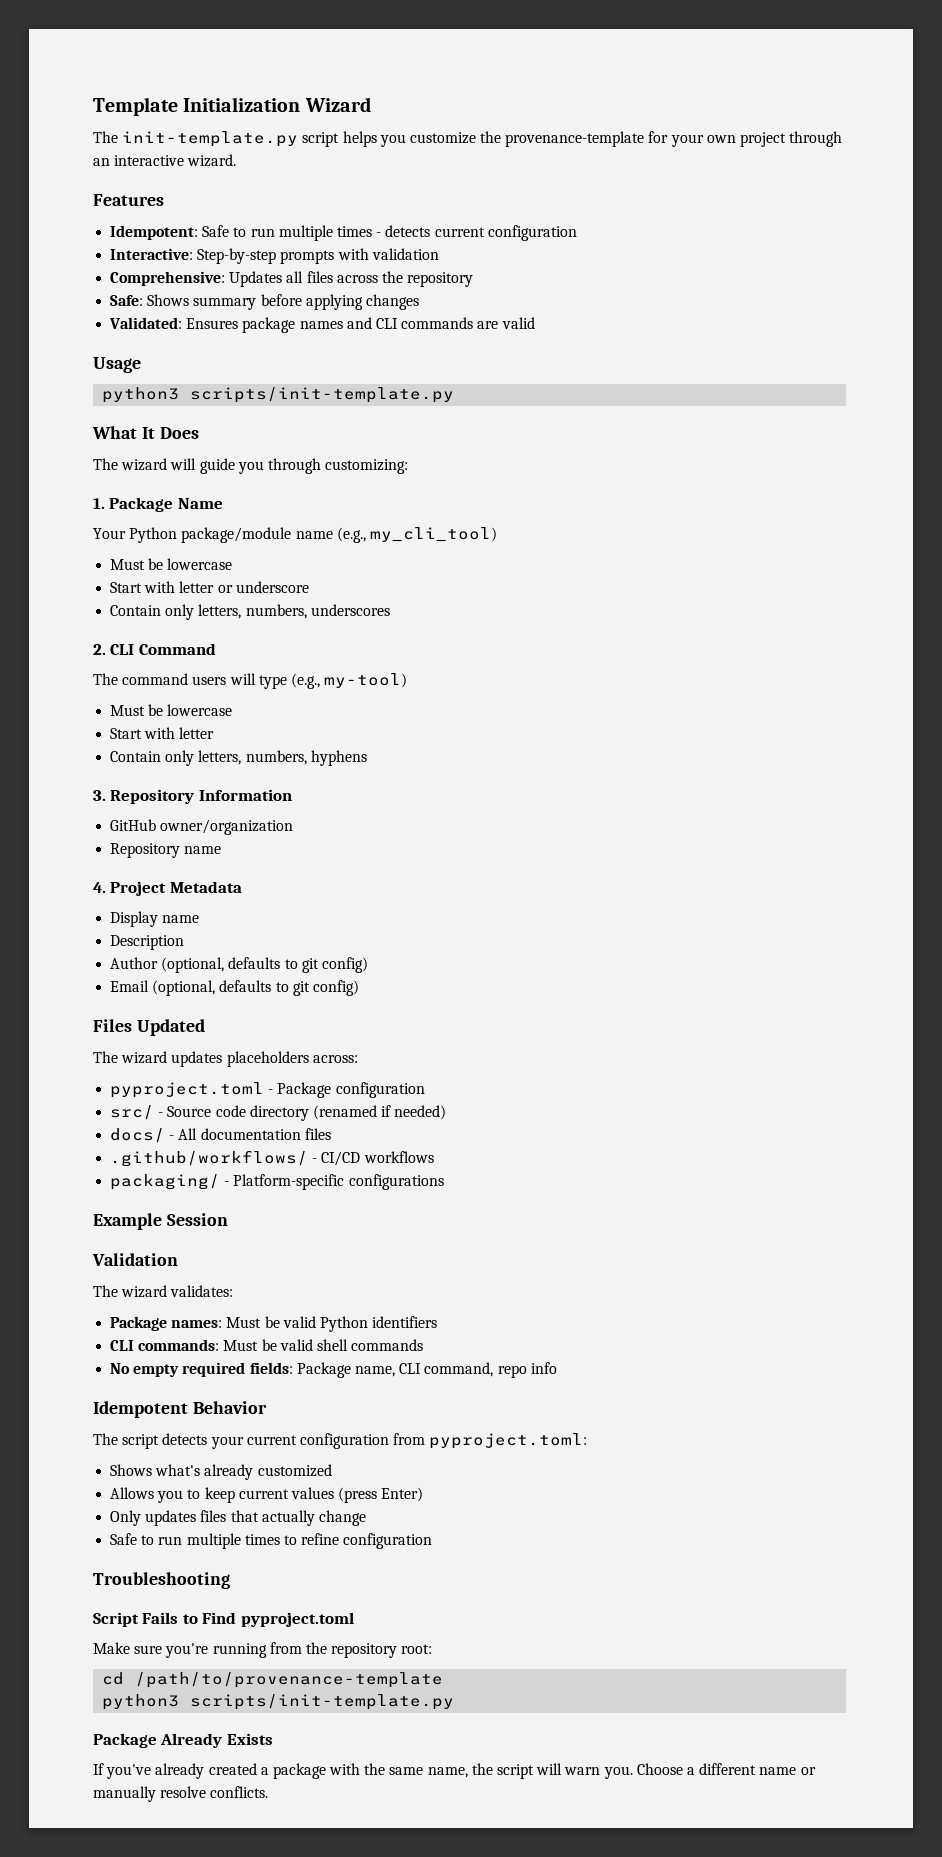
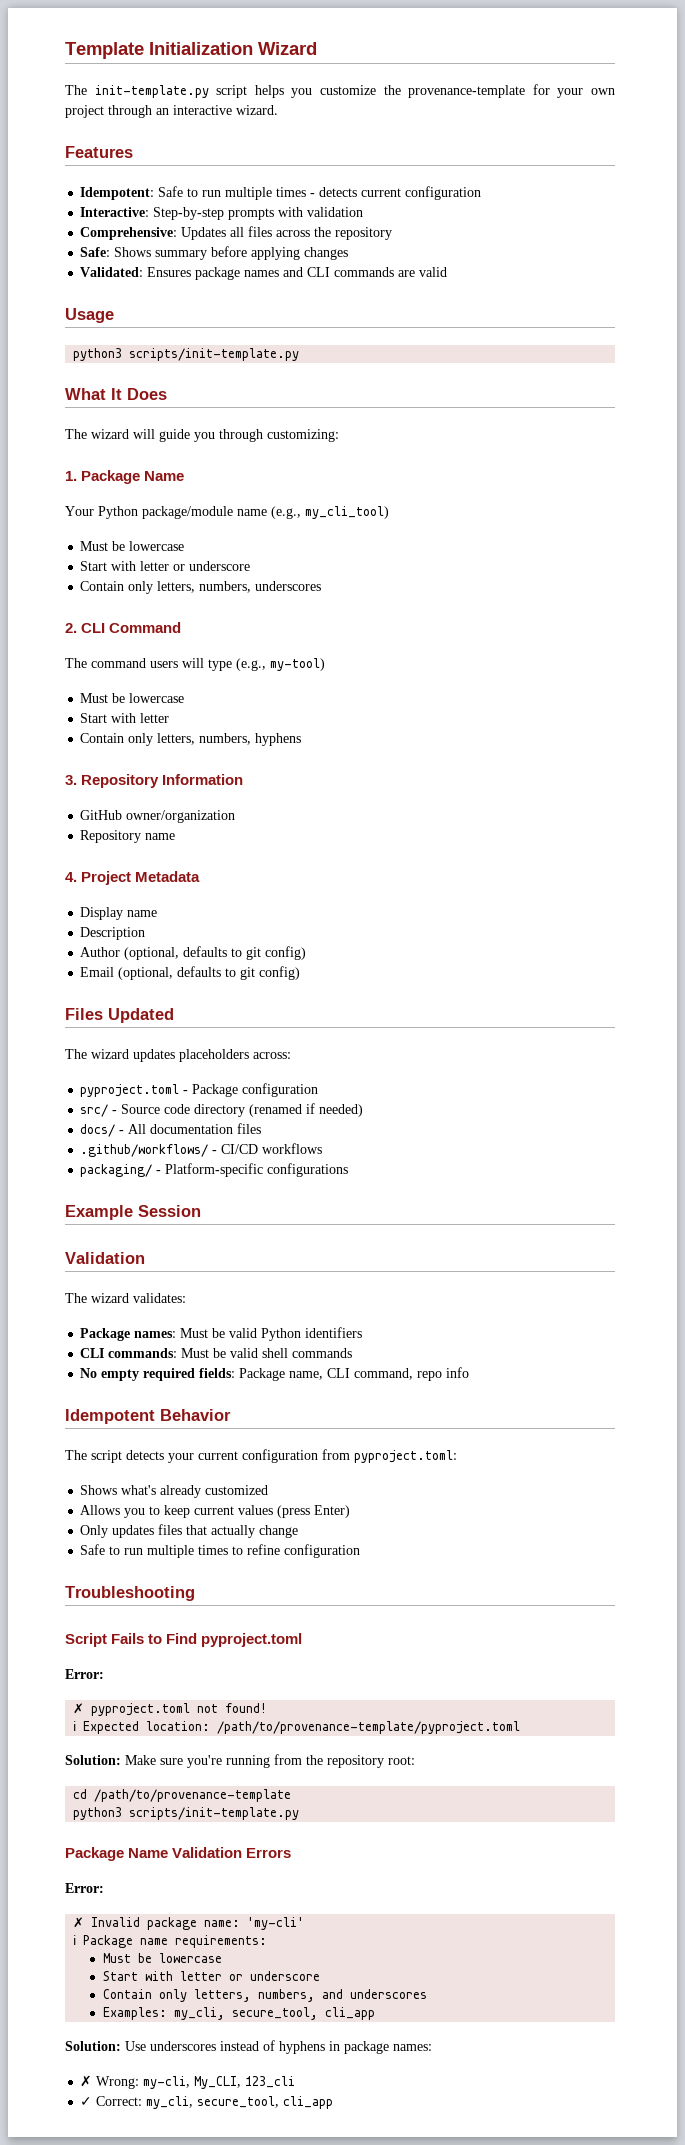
  Script Fails to Find pyproject.toml
- Make sure you're running from the repository root:
+ Error:
+ ✗ pyproject.toml not found!
+ ℹ Expected location: /path/to/provenance-template/pyproject.toml
+ Solution: Make sure you're running from the repository root:
- Package Already Exists
- If you've already created a package with the same name, the script will warn you. Choose a different name or manually resolve conflicts.
+ Package Name Validation Errors
+ Error:
+ ✗ Invalid package name: 'my-cli'
+ ℹ Package name requirements:
+ Must be lowercase
+ Start with letter or underscore
+ Contain only letters, numbers, and underscores
+ Examples: my_cli, secure_tool, cli_app
+ Solution: Use underscores instead of hyphens in package names:
+ ✗ Wrong: my-cli, My_CLI, 123_cli
+ ✓ Correct: my_cli, secure_tool, cli_app

